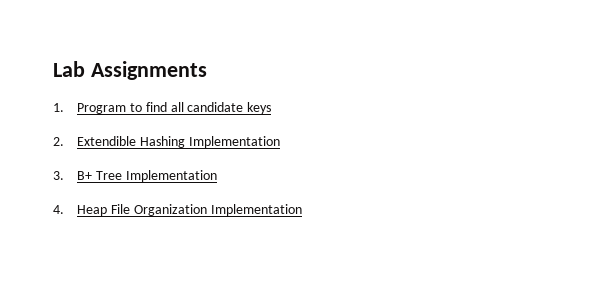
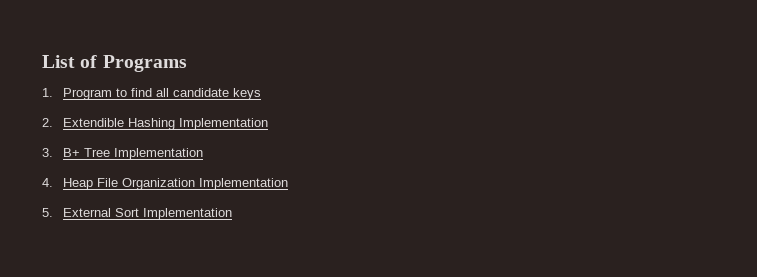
- Lab Assignments
+ List of Programs
+ 5. External Sort Implementation

